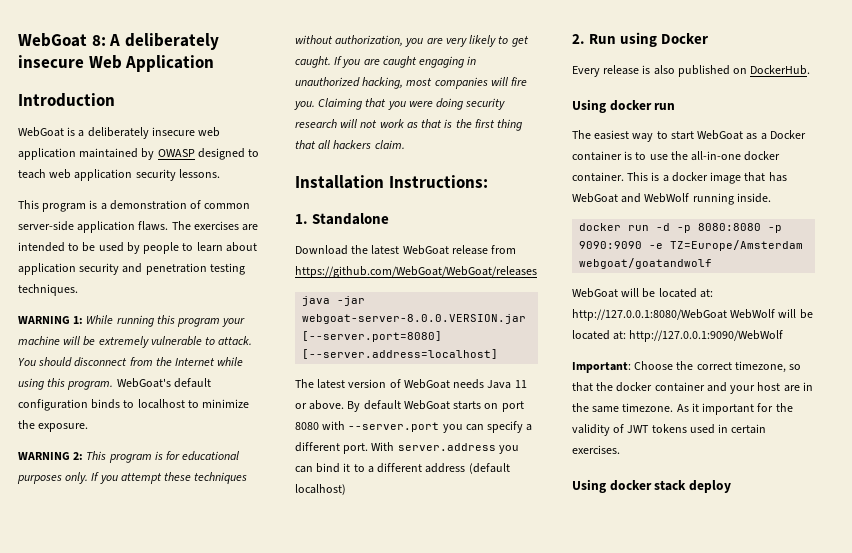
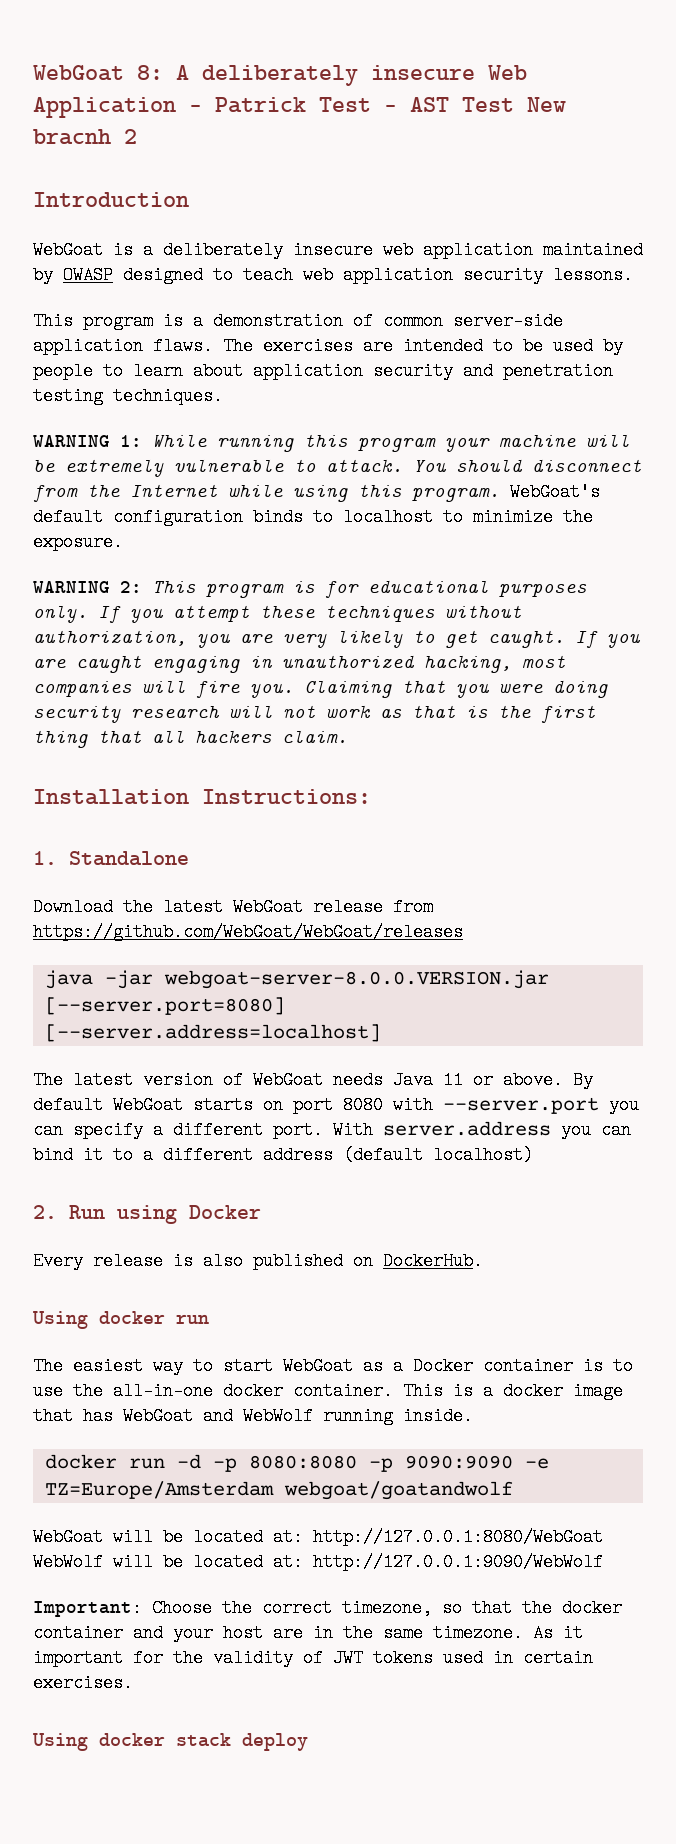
- WebGoat 8: A deliberately insecure Web Application
+ WebGoat 8: A deliberately insecure Web Application - Patrick Test - AST Test New bracnh 2

